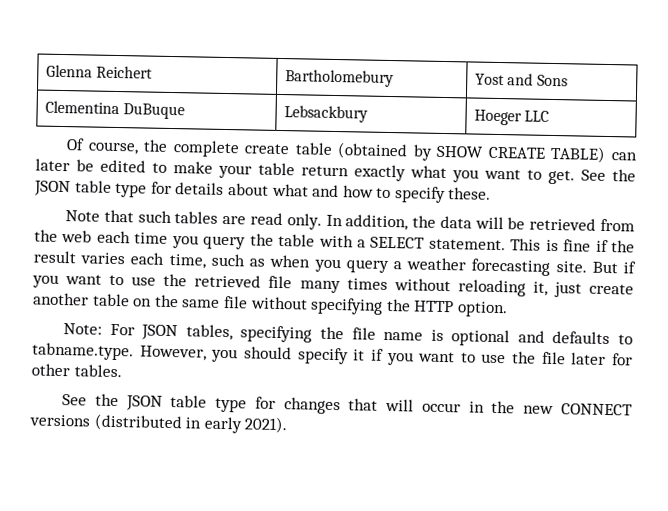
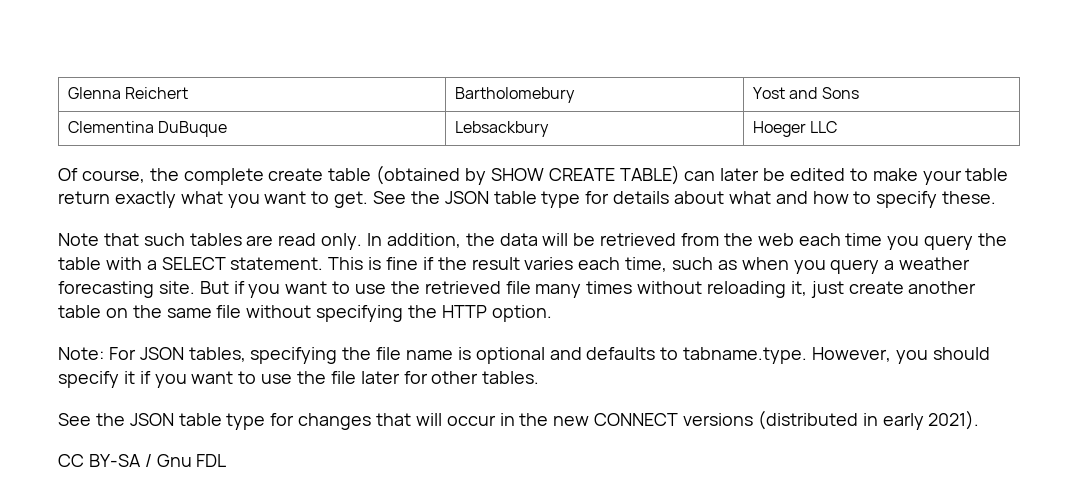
+ CC BY-SA / Gnu FDL

